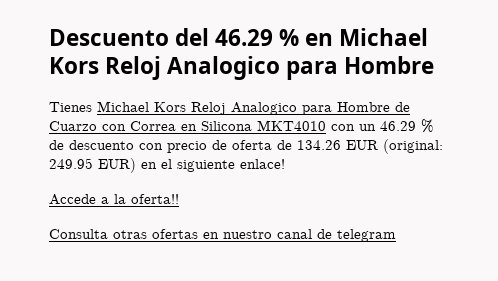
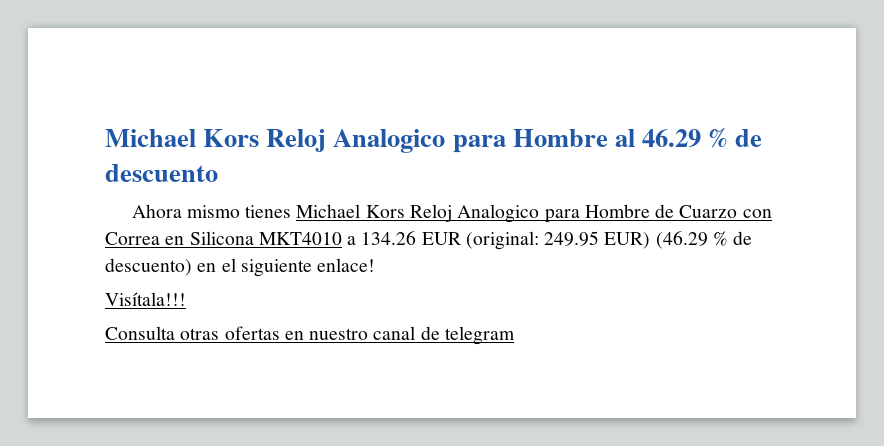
- Descuento del 46.29 % en Michael Kors Reloj Analogico para Hombre
- Tienes Michael Kors Reloj Analogico para Hombre de Cuarzo con Correa en Silicona MKT4010 con un 46.29 % de descuento con precio de oferta de 134.26 EUR (original: 249.95 EUR) en el siguiente enlace!
+ Michael Kors Reloj Analogico para Hombre al 46.29 % de descuento
+ Ahora mismo tienes Michael Kors Reloj Analogico para Hombre de Cuarzo con Correa en Silicona MKT4010 a 134.26 EUR (original: 249.95 EUR) (46.29 % de descuento) en el siguiente enlace!
- Accede a la oferta!!
+ Visítala!!!

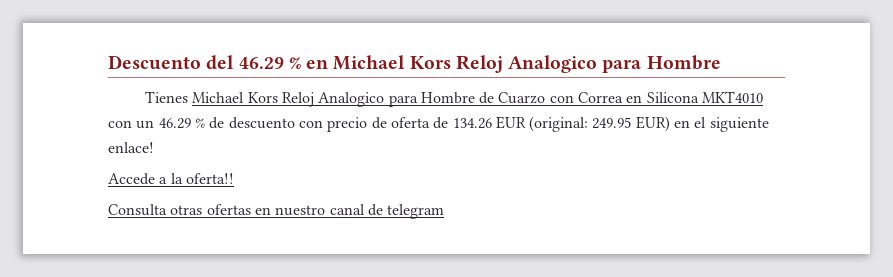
- Michael Kors Reloj Analogico para Hombre al 46.29 % de descuento
- Ahora mismo tienes Michael Kors Reloj Analogico para Hombre de Cuarzo con Correa en Silicona MKT4010 a 134.26 EUR (original: 249.95 EUR) (46.29 % de descuento) en el siguiente enlace!
+ Descuento del 46.29 % en Michael Kors Reloj Analogico para Hombre
+ Tienes Michael Kors Reloj Analogico para Hombre de Cuarzo con Correa en Silicona MKT4010 con un 46.29 % de descuento con precio de oferta de 134.26 EUR (original: 249.95 EUR) en el siguiente enlace!
- Visítala!!!
+ Accede a la oferta!!

